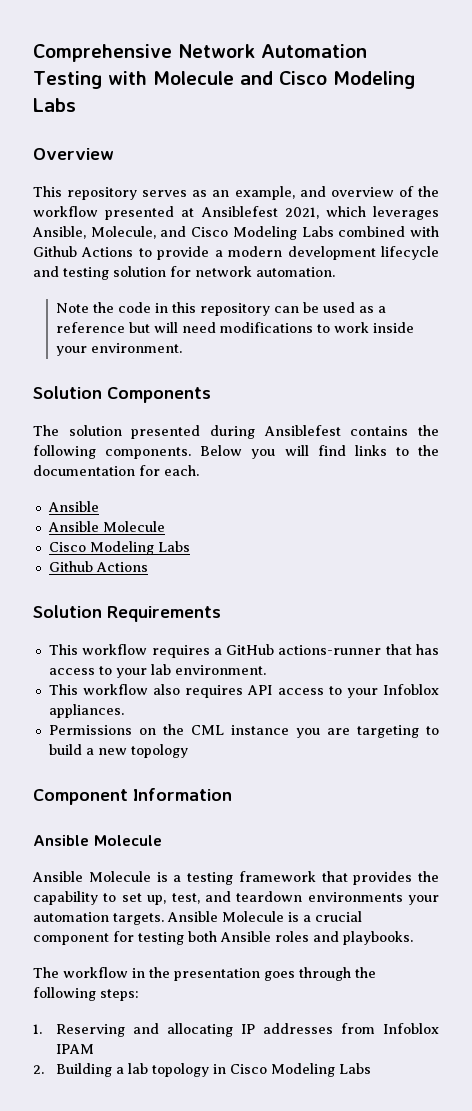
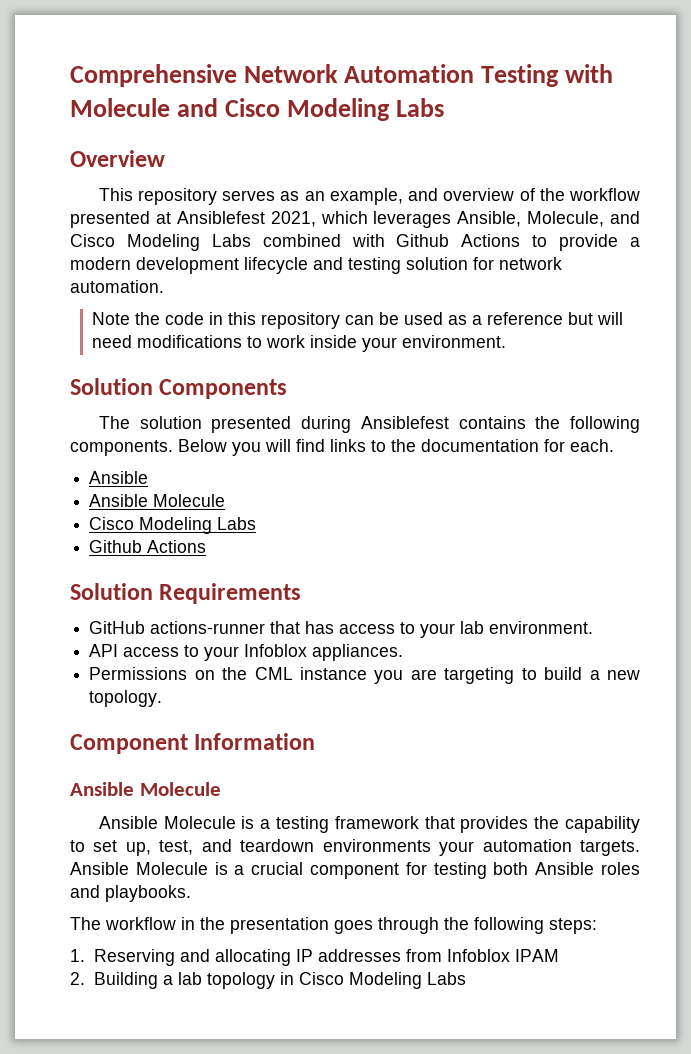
- This workflow requires a GitHub actions-runner that has access to your lab environment.
+ GitHub actions-runner that has access to your lab environment.
- This workflow also requires API access to your Infoblox appliances.
+ API access to your Infoblox appliances.
- Permissions on the CML instance you are targeting to build a new topology
+ Permissions on the CML instance you are targeting to build a new topology.

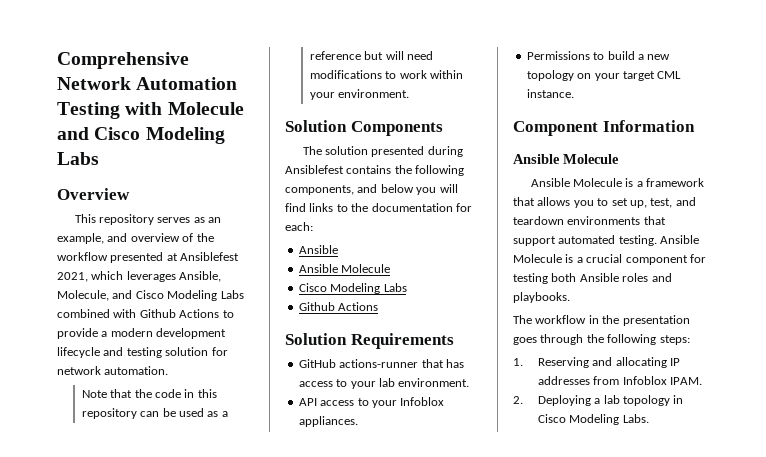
- Note the code in this repository can be used as a reference but will need modifications to work inside your environment.
+ Note that the code in this repository can be used as a reference but will need modifications to work within your environment.
- The solution presented during Ansiblefest contains the following components. Below you will find links to the documentation for each.
+ The solution presented during Ansiblefest contains the following components, and below you will find links to the documentation for each:
- Permissions on the CML instance you are targeting to build a new topology.
+ Permissions to build a new topology on your target CML instance.
- Ansible Molecule is a testing framework that provides the capability to set up, test, and teardown environments your automation targets.
+ Ansible Molecule is a framework that allows you to set up, test, and teardown environments that support automated testing.
- 1. Reserving and allocating IP addresses from Infoblox IPAM
+ 1. Reserving and allocating IP addresses from Infoblox IPAM.
- 2. Building a lab topology in Cisco Modeling Labs
+ 2. Deploying a lab topology in Cisco Modeling Labs.

